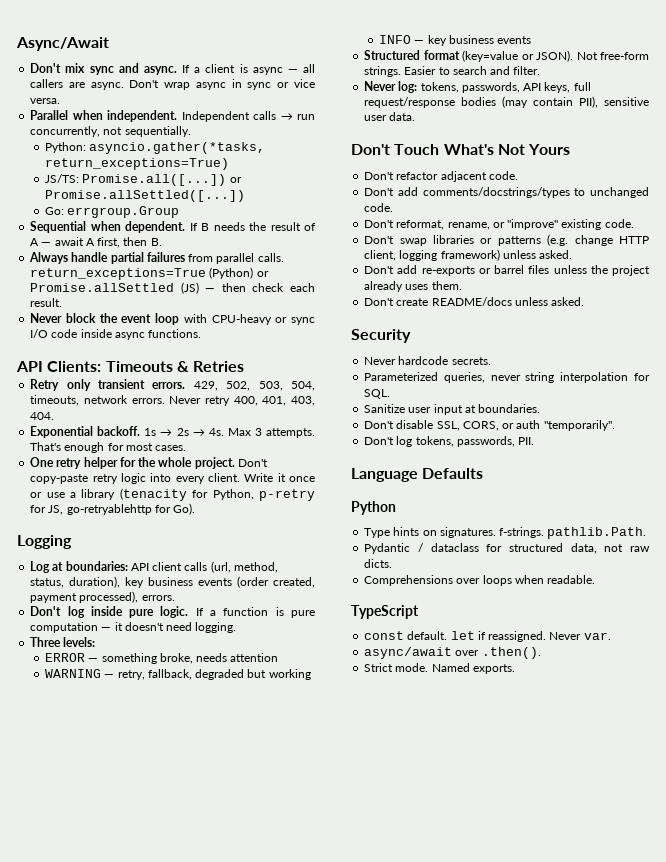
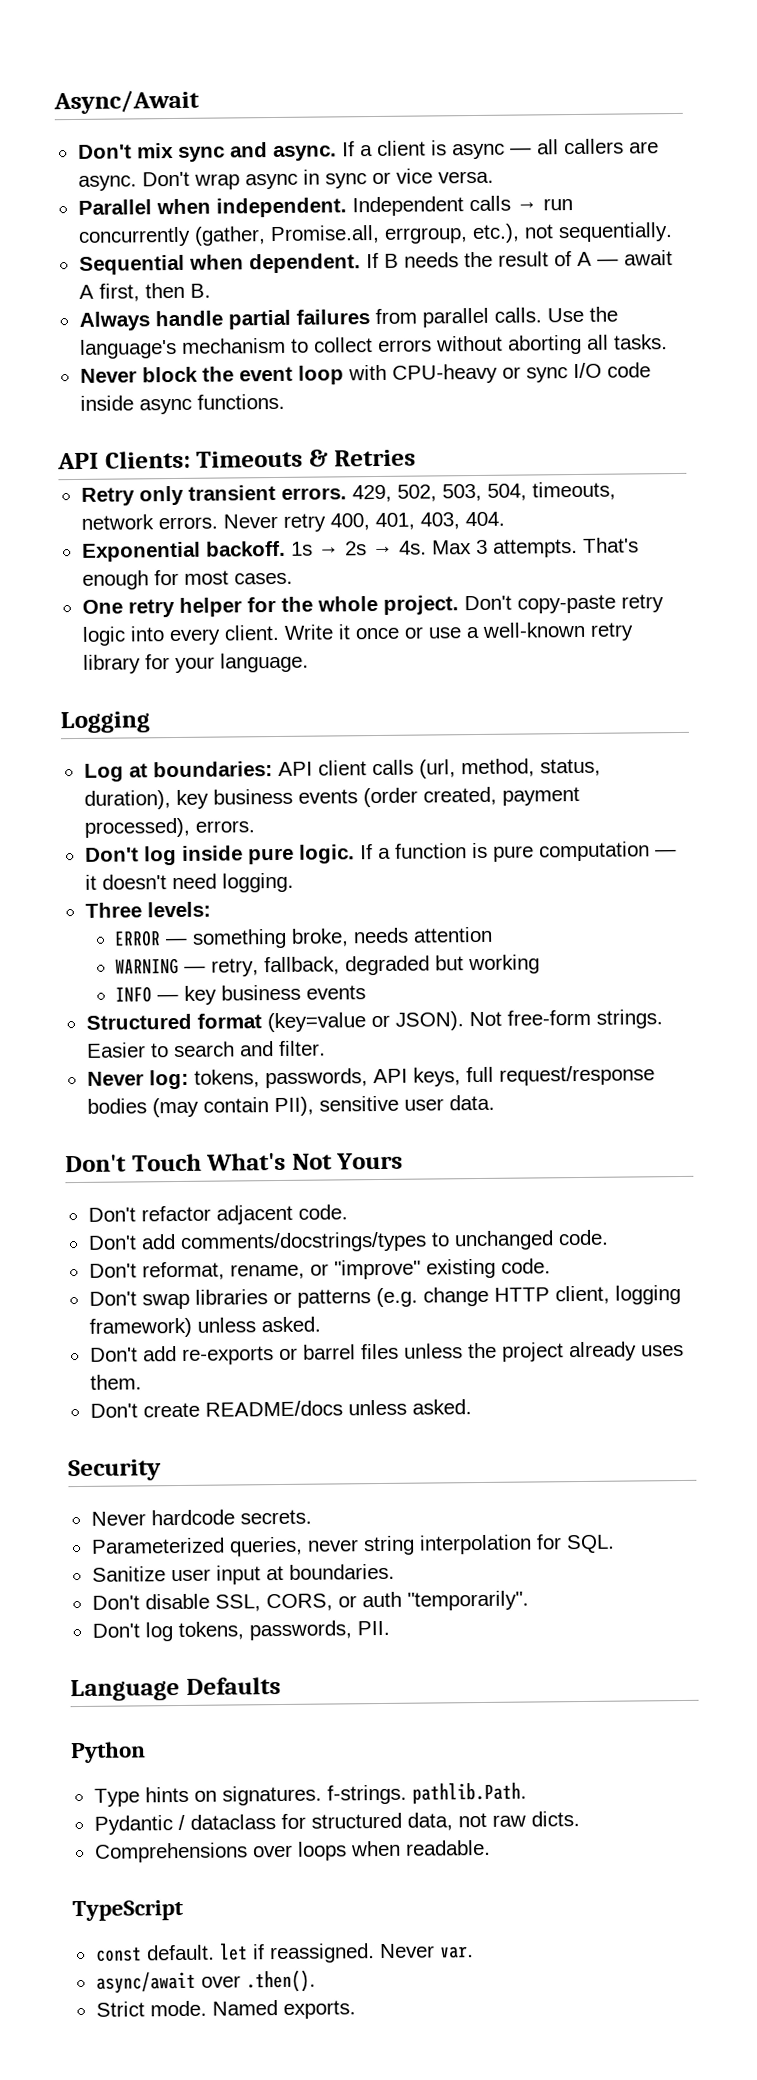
- Independent calls → run concurrently, not sequentially.
- Python: asyncio.gather(*tasks, return_exceptions=True)
- JS/TS: Promise.all([...]) or Promise.allSettled([...])
- Go: errgroup.Group
+ Independent calls → run concurrently (gather, Promise.all, errgroup, etc.), not sequentially.
- Always handle partial failures from parallel calls. return_exceptions=True (Python) or Promise.allSettled (JS) — then check each result.
+ Always handle partial failures from parallel calls. Use the language's mechanism to collect errors without aborting all tasks.
- Write it once or use a library (tenacity for Python, p-retry for JS, go-retryablehttp for Go).
+ Write it once or use a well-known retry library for your language.

